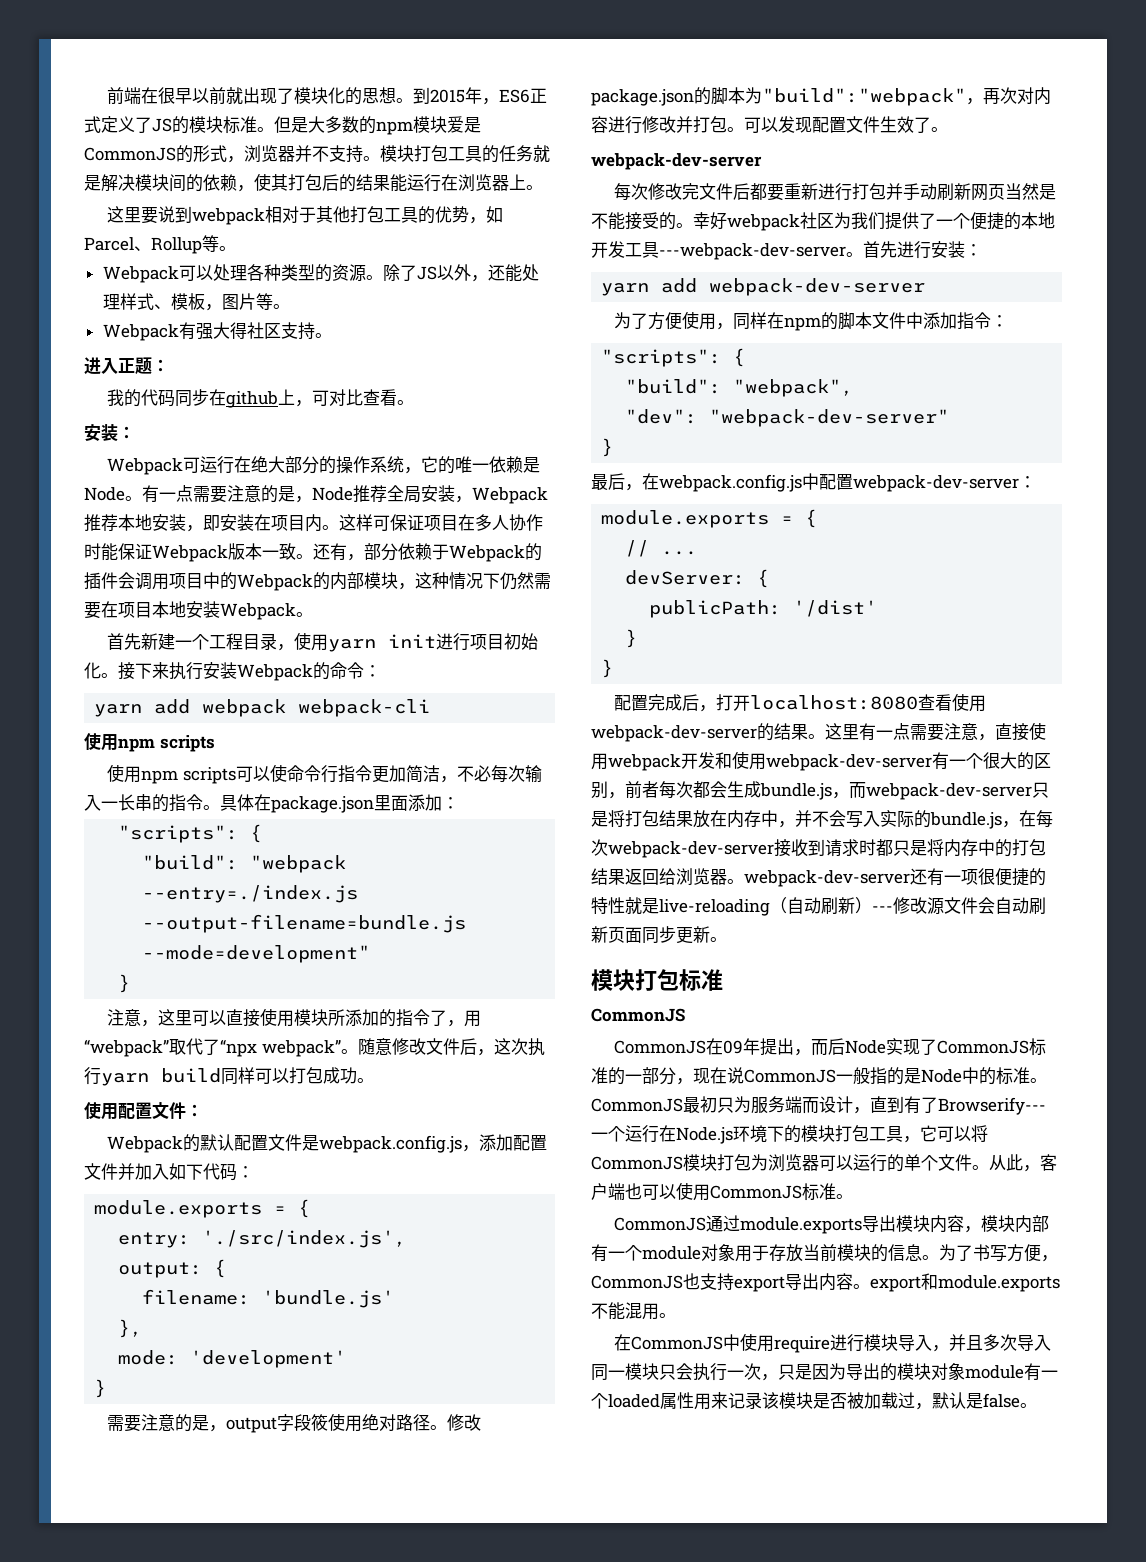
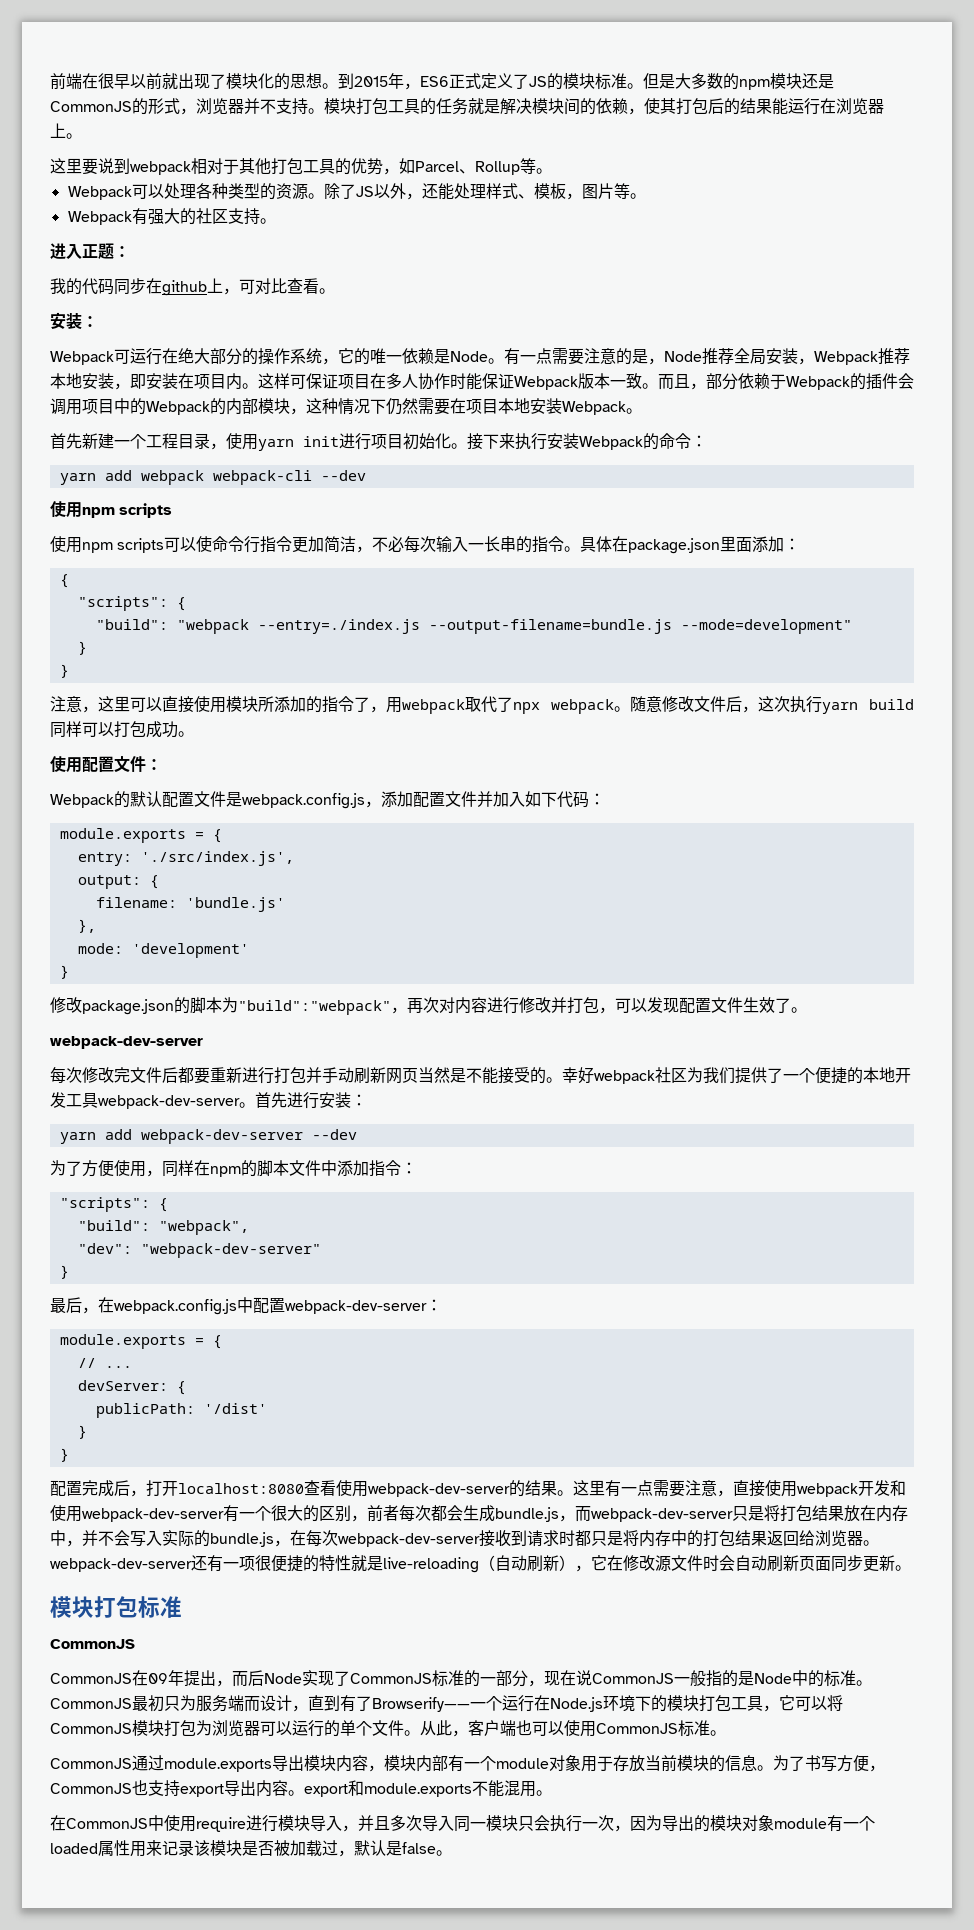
- 但是大多数的npm模块爱是CommonJS的形式，浏览器并不支持。
+ 但是大多数的npm模块还是CommonJS的形式，浏览器并不支持。
- Webpack有强大得社区支持。
+ Webpack有强大的社区支持。
- 还有，部分依赖于Webpack的插件会调用项目中的Webpack的内部模块，这种情况下仍然需要在项目本地安装Webpack。
+ 而且，部分依赖于Webpack的插件会调用项目中的Webpack的内部模块，这种情况下仍然需要在项目本地安装Webpack。
- yarn add webpack webpack-cli
+ yarn add webpack webpack-cli --dev
  具体在package.json里面添加：
+ {
  "build": "webpack --entry=./index.js --output-filename=bundle.js --mode=development"
+ }
- 注意，这里可以直接使用模块所添加的指令了，用“webpack”取代了“npx webpack”。
+ 注意，这里可以直接使用模块所添加的指令了，用webpack取代了npx webpack。
- 需要注意的是，output字段筱使用绝对路径。修改package.json的脚本为"build":"webpack"，再次对内容进行修改并打包。可以发现配置文件生效了。
+ 修改package.json的脚本为"build":"webpack"，再次对内容进行修改并打包，可以发现配置文件生效了。
- 幸好webpack社区为我们提供了一个便捷的本地开发工具---webpack-dev-server。
+ 幸好webpack社区为我们提供了一个便捷的本地开发工具webpack-dev-server。
- yarn add webpack-dev-server
+ yarn add webpack-dev-server --dev
- 这里有一点需要注意，直接使用webpack开发和使用webpack-dev-server有一个很大的区别，前者每次都会生成bundle.js，而webpack-dev-server只是将打包结果放在内存中，并不会写入实际的bundle.js，在每次webpack-dev-server接收到请求时都只是将内存中的打包结果返回给浏览器。webpack-dev-server还有一项很便捷的特性就是live-reloading（自动刷新）---修改源文件会自动刷新页面同步更新。
+ 这里有一点需要注意，直接使用webpack开发和使用webpack-dev-server有一个很大的区别，前者每次都会生成bundle.js，而webpack-dev-server只是将打包结果放在内存中，并不会写入实际的bundle.js，在每次webpack-dev-server接收到请求时都只是将内存中的打包结果返回给浏览器。webpack-dev-server还有一项很便捷的特性就是live-reloading（自动刷新），它在修改源文件时会自动刷新页面同步更新。
- CommonJS最初只为服务端而设计，直到有了Browserify---一个运行在Node.js环境下的模块打包工具，它可以将CommonJS模块打包为浏览器可以运行的单个文件。
+ CommonJS最初只为服务端而设计，直到有了Browserify——一个运行在Node.js环境下的模块打包工具，它可以将CommonJS模块打包为浏览器可以运行的单个文件。
- 在CommonJS中使用require进行模块导入，并且多次导入同一模块只会执行一次，只是因为导出的模块对象module有一个loaded属性用来记录该模块是否被加载过，默认是false。
+ 在CommonJS中使用require进行模块导入，并且多次导入同一模块只会执行一次，因为导出的模块对象module有一个loaded属性用来记录该模块是否被加载过，默认是false。

